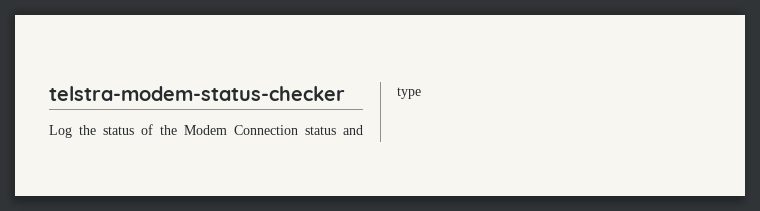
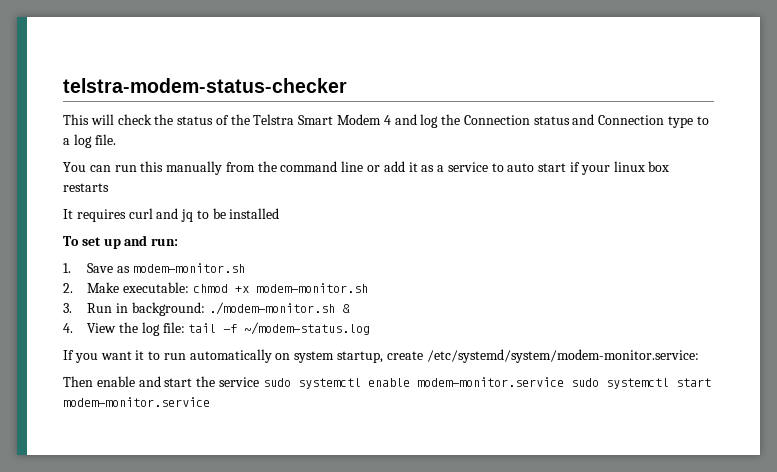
- Log the status of the Modem Connection status and type
+ This will check the status of the Telstra Smart Modem 4 and log the Connection status and Connection type to a log file.
+ You can run this manually from the command line or add it as a service to auto start if your linux box restarts
+ It requires curl and jq to be installed
+ To set up and run:
+ 1. Save as modem-monitor.sh
+ 2. Make executable: chmod +x modem-monitor.sh
+ 3. Run in background: ./modem-monitor.sh &
+ 4. View the log file: tail -f ~/modem-status.log
+ If you want it to run automatically on system startup, create /etc/systemd/system/modem-monitor.service:
+ Then enable and start the service sudo systemctl enable modem-monitor.service sudo systemctl start modem-monitor.service

